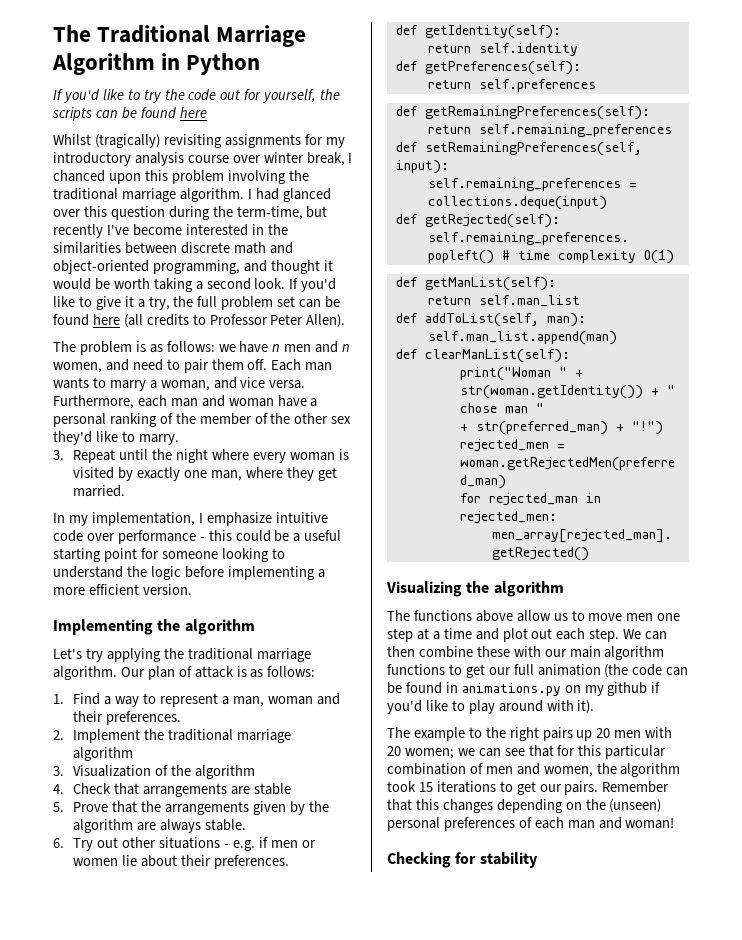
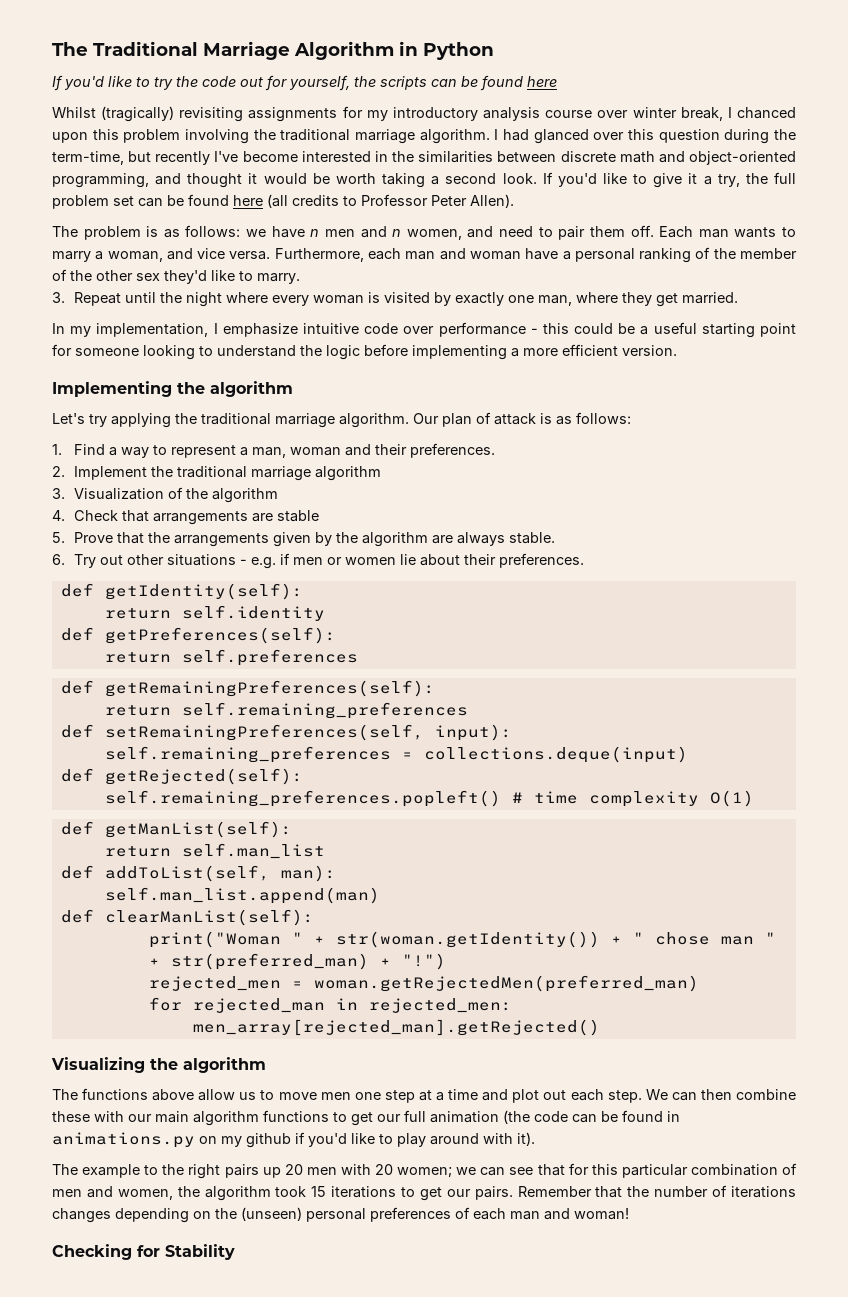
- Remember that this changes depending on the (unseen) personal preferences of each man and woman!
+ Remember that the number of iterations changes depending on the (unseen) personal preferences of each man and woman!
- Checking for stability
+ Checking for Stability

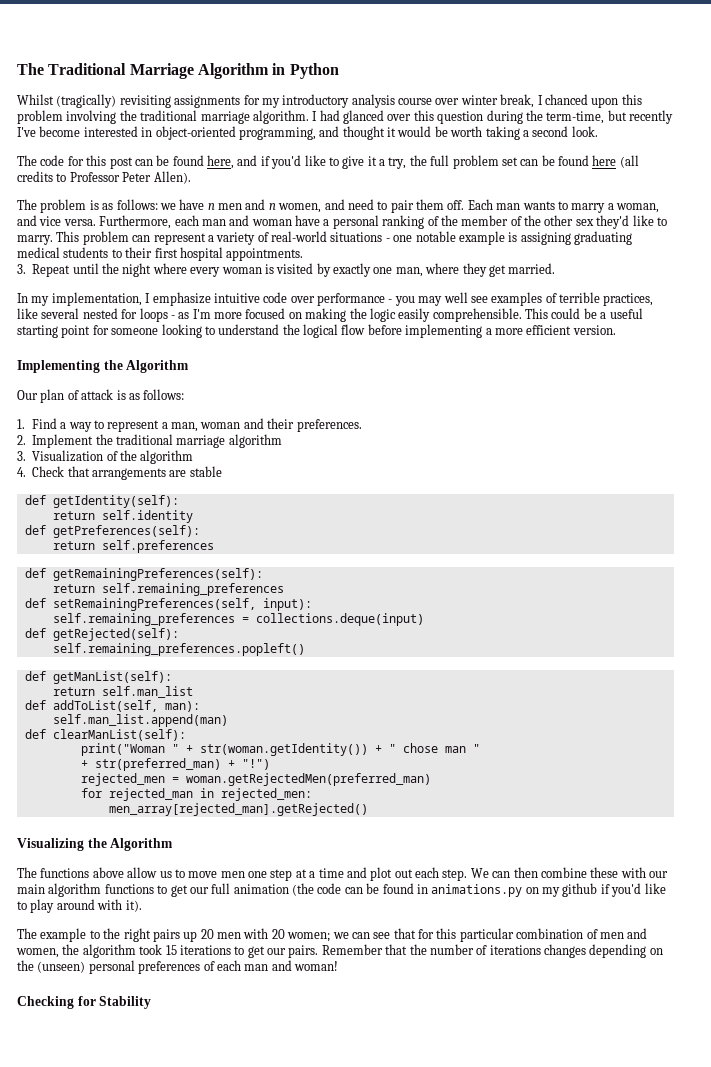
- If you'd like to try the code out for yourself, the scripts can be found here
- I had glanced over this question during the term-time, but recently I've become interested in the similarities between discrete math and object-oriented programming, and thought it would be worth taking a second look. If you'd like to give it a try, the full problem set can be found here (all credits to Professor Peter Allen).
+ I had glanced over this question during the term-time, but recently I've become interested in object-oriented programming, and thought it would be worth taking a second look.
+ The code for this post can be found here, and if you'd like to give it a try, the full problem set can be found here (all credits to Professor Peter Allen).
+ This problem can represent a variety of real-world situations - one notable example is assigning graduating medical students to their first hospital appointments.
- In my implementation, I emphasize intuitive code over performance - this could be a useful starting point for someone looking to understand the logic before implementing a more efficient version.
+ In my implementation, I emphasize intuitive code over performance - you may well see examples of terrible practices, like several nested for loops - as I'm more focused on making the logic easily comprehensible. This could be a useful starting point for someone looking to understand the logical flow before implementing a more efficient version.
- Implementing the algorithm
- Let's try applying the traditional marriage algorithm. Our plan of attack is as follows:
+ Implementing the Algorithm
+ Our plan of attack is as follows:
- 5. Prove that the arrangements given by the algorithm are always stable.
- 6. Try out other situations - e.g. if men or women lie about their preferences.
- self.remaining_preferences.popleft() # time complexity O(1)
+ self.remaining_preferences.popleft()
- Visualizing the algorithm
+ Visualizing the Algorithm

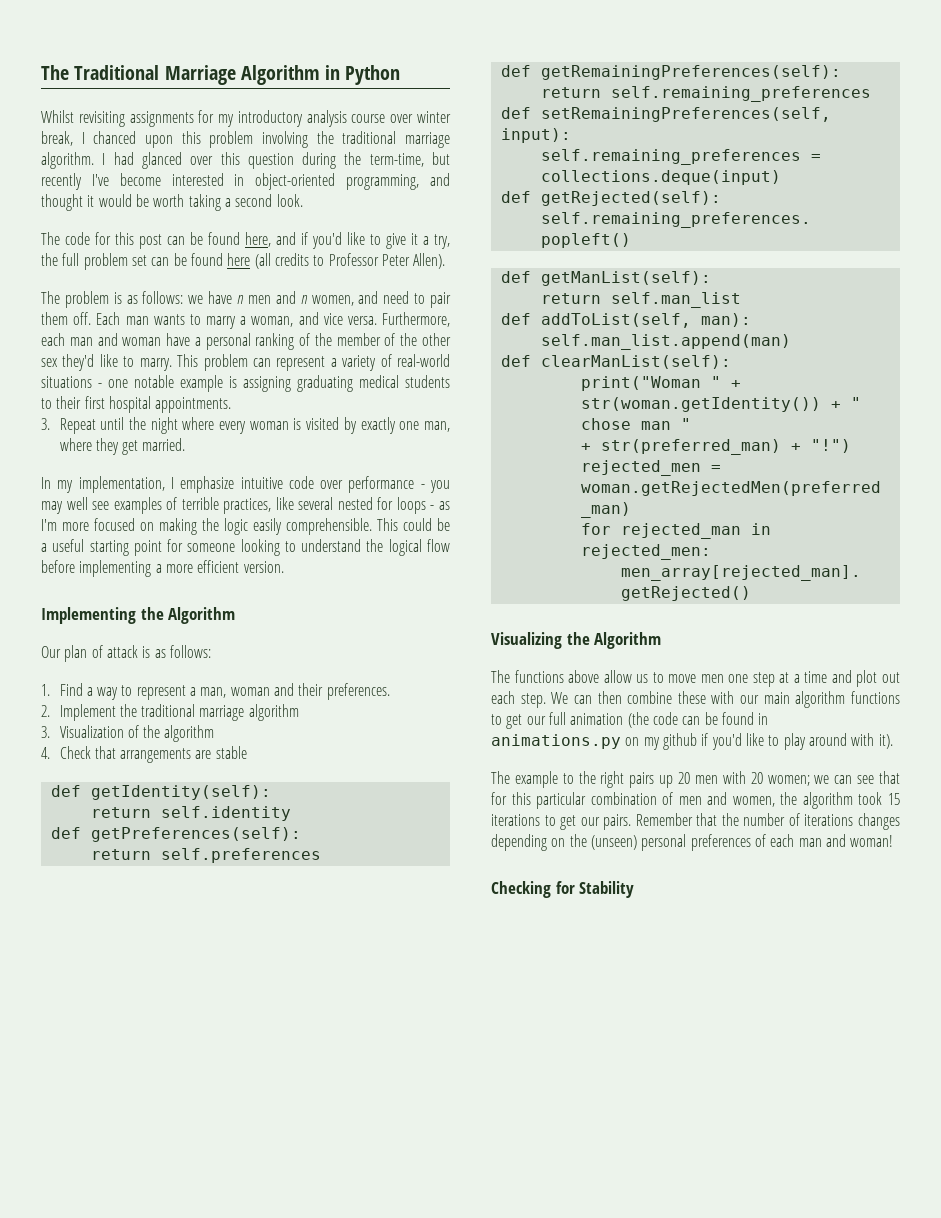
- Whilst (tragically) revisiting assignments for my introductory analysis course over winter break, I chanced upon this problem involving the traditional marriage algorithm.
+ Whilst revisiting assignments for my introductory analysis course over winter break, I chanced upon this problem involving the traditional marriage algorithm.

